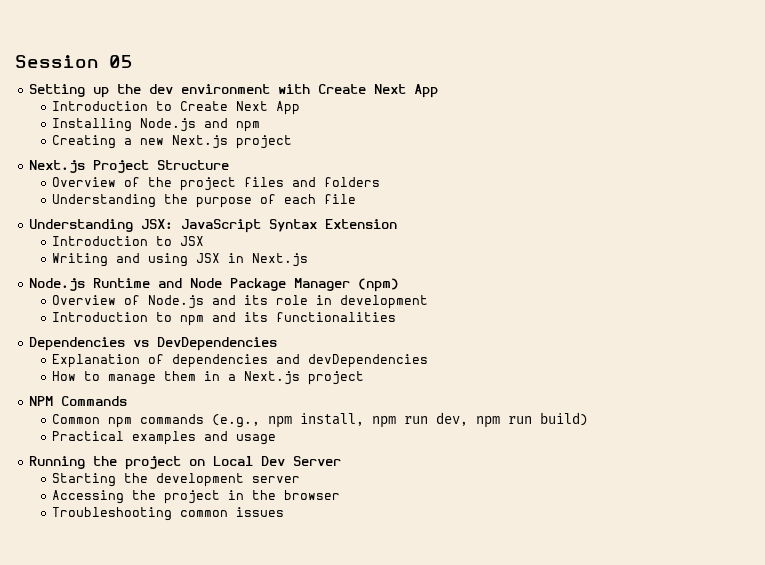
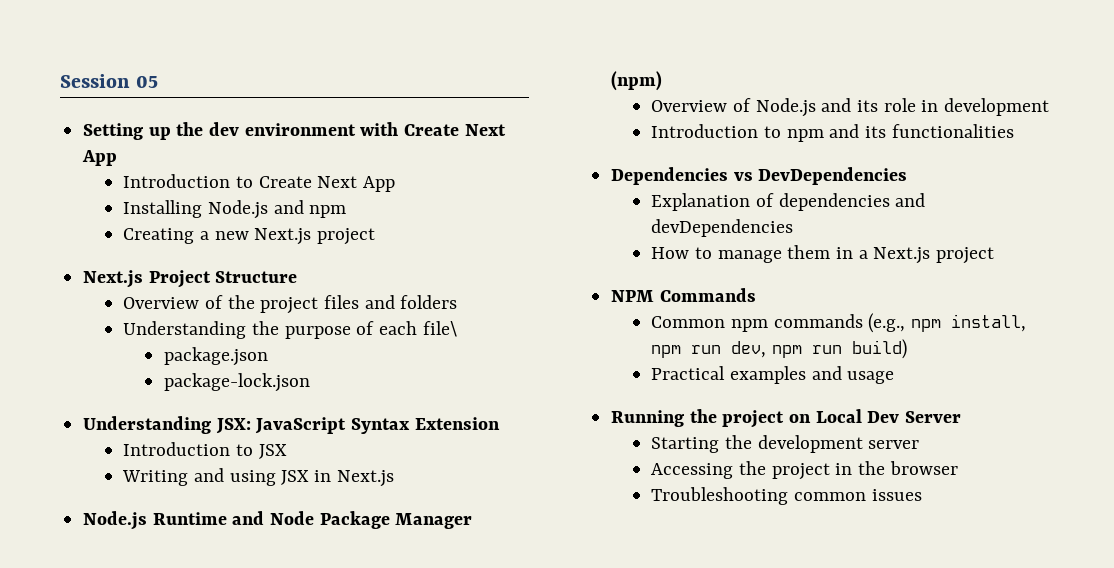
- Understanding the purpose of each file
+ Understanding the purpose of each file\
+ package.json
+ package-lock.json

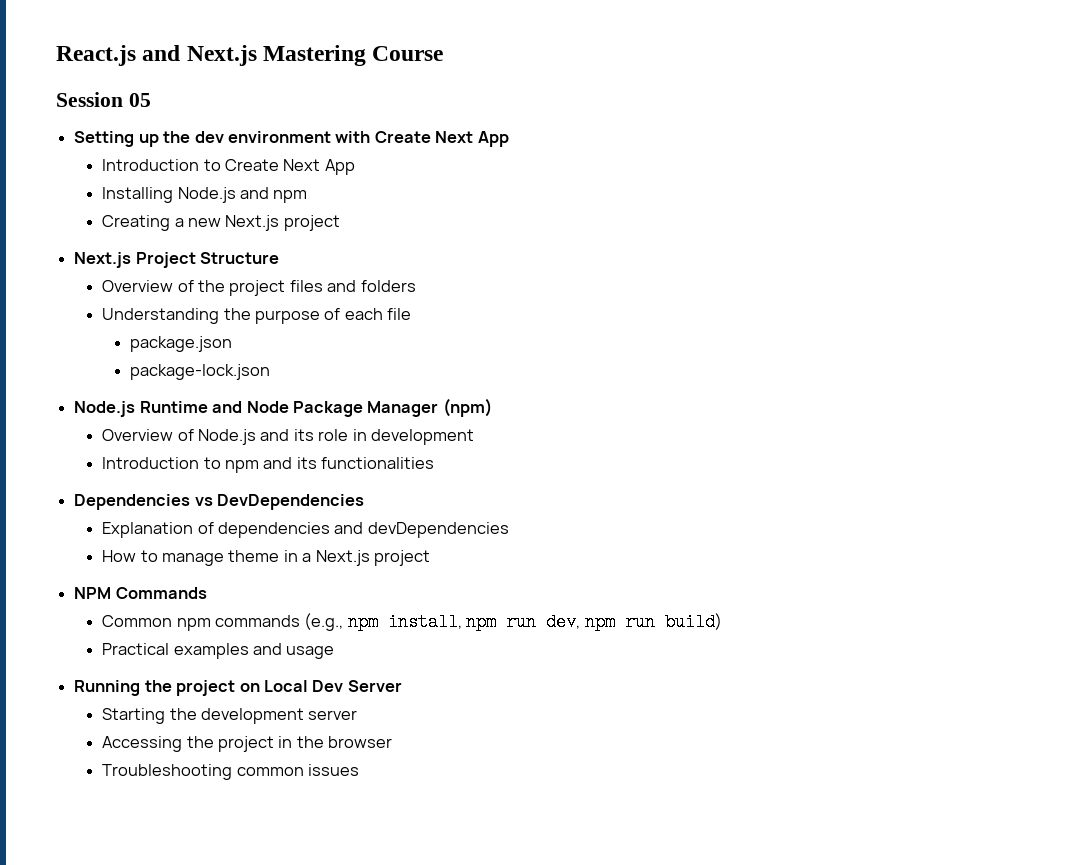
+ React.js and Next.js Mastering Course
- Understanding the purpose of each file\
+ Understanding the purpose of each file
- Understanding JSX: JavaScript Syntax Extension
- Introduction to JSX
- Writing and using JSX in Next.js
- How to manage them in a Next.js project
+ How to manage theme in a Next.js project

